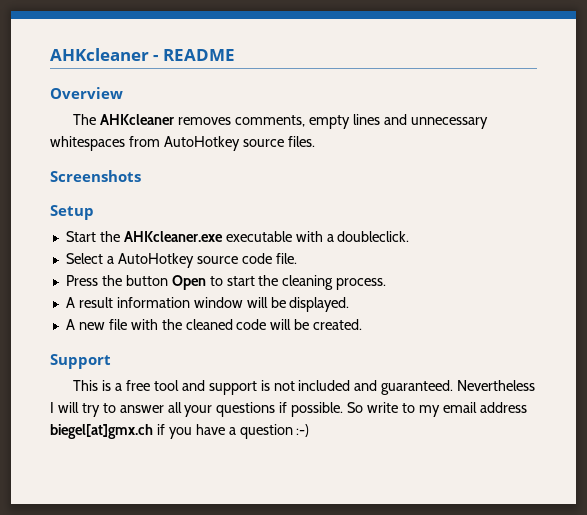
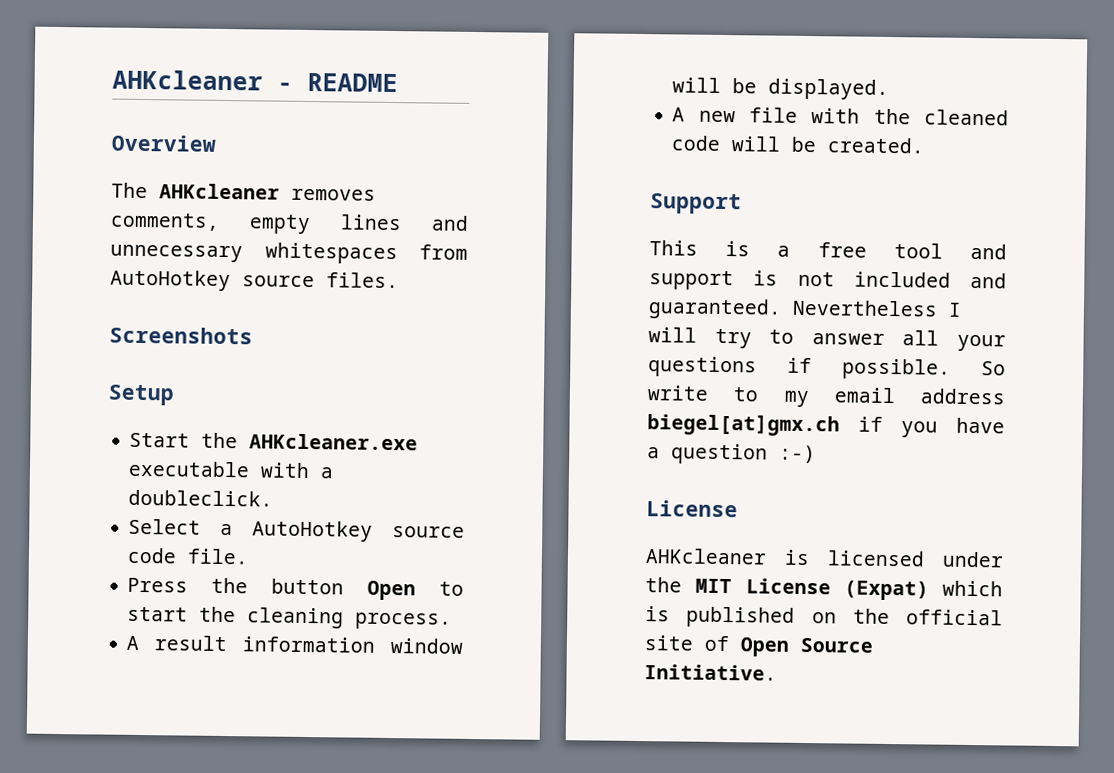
  So write to my email address biegel[at]gmx.ch if you have a question :-)
+ License
+ AHKcleaner is licensed under the MIT License (Expat) which is published on the official site of Open Source Initiative.

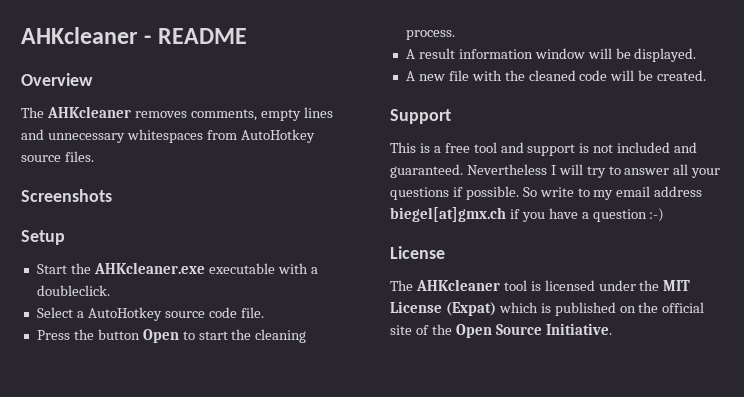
- AHKcleaner is licensed under the MIT License (Expat) which is published on the official site of Open Source Initiative.
+ The AHKcleaner tool is licensed under the MIT License (Expat) which is published on the official site of the Open Source Initiative.

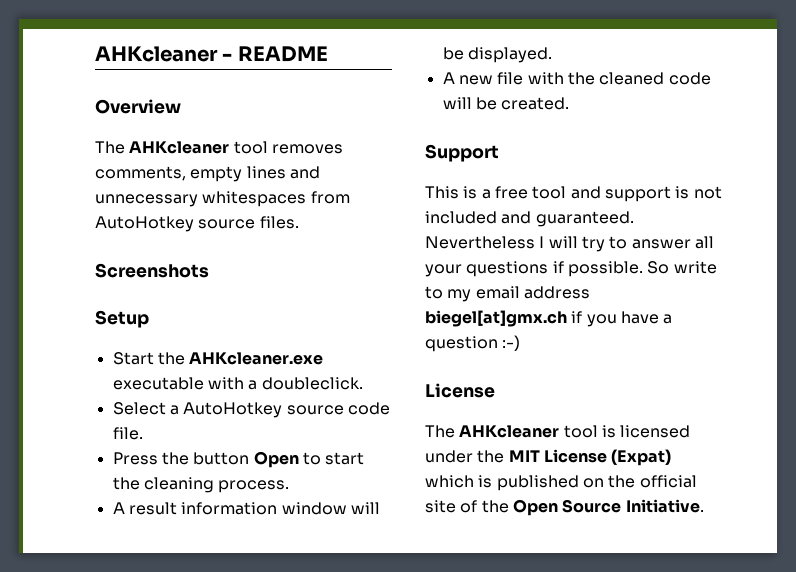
- The AHKcleaner removes comments, empty lines and unnecessary whitespaces from AutoHotkey source files.
+ The AHKcleaner tool removes comments, empty lines and unnecessary whitespaces from AutoHotkey source files.

